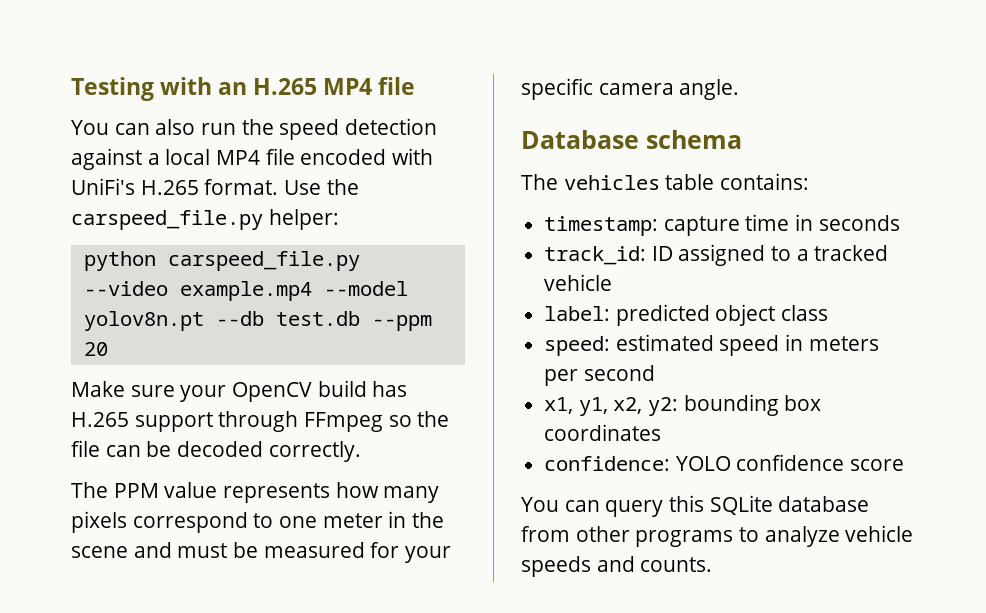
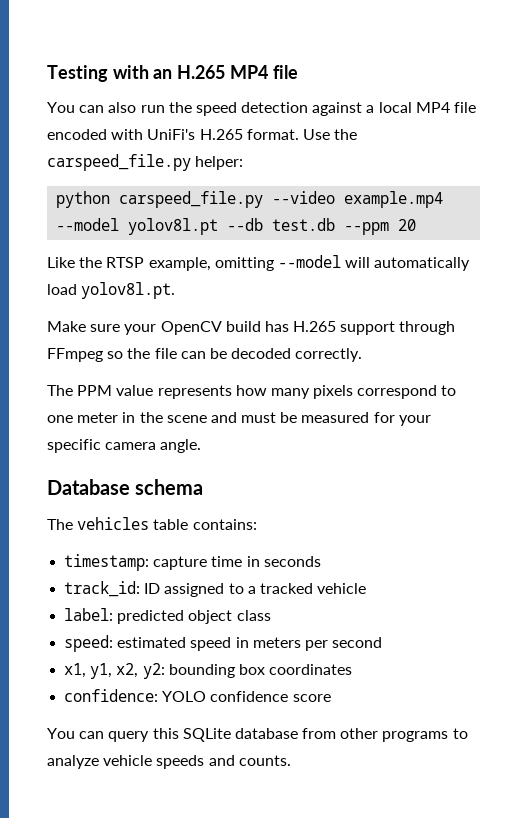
- python carspeed_file.py --video example.mp4 --model yolov8n.pt --db test.db --ppm 20
+ python carspeed_file.py --video example.mp4 --model yolov8l.pt --db test.db --ppm 20
+ Like the RTSP example, omitting --model will automatically load yolov8l.pt.

